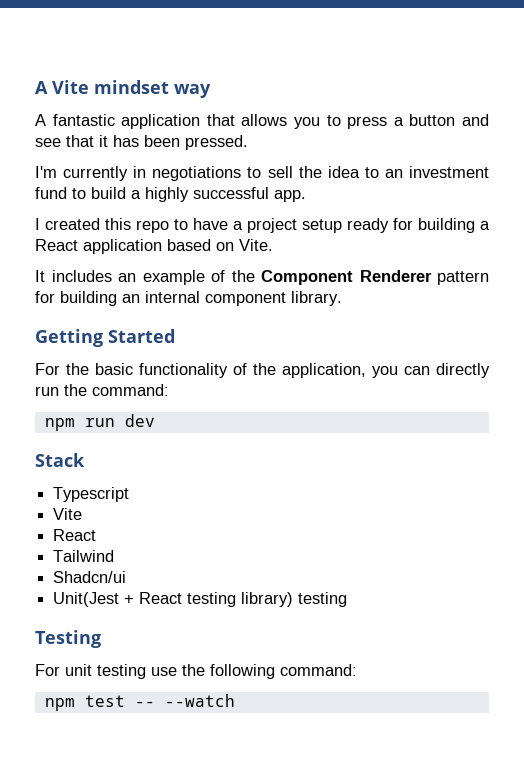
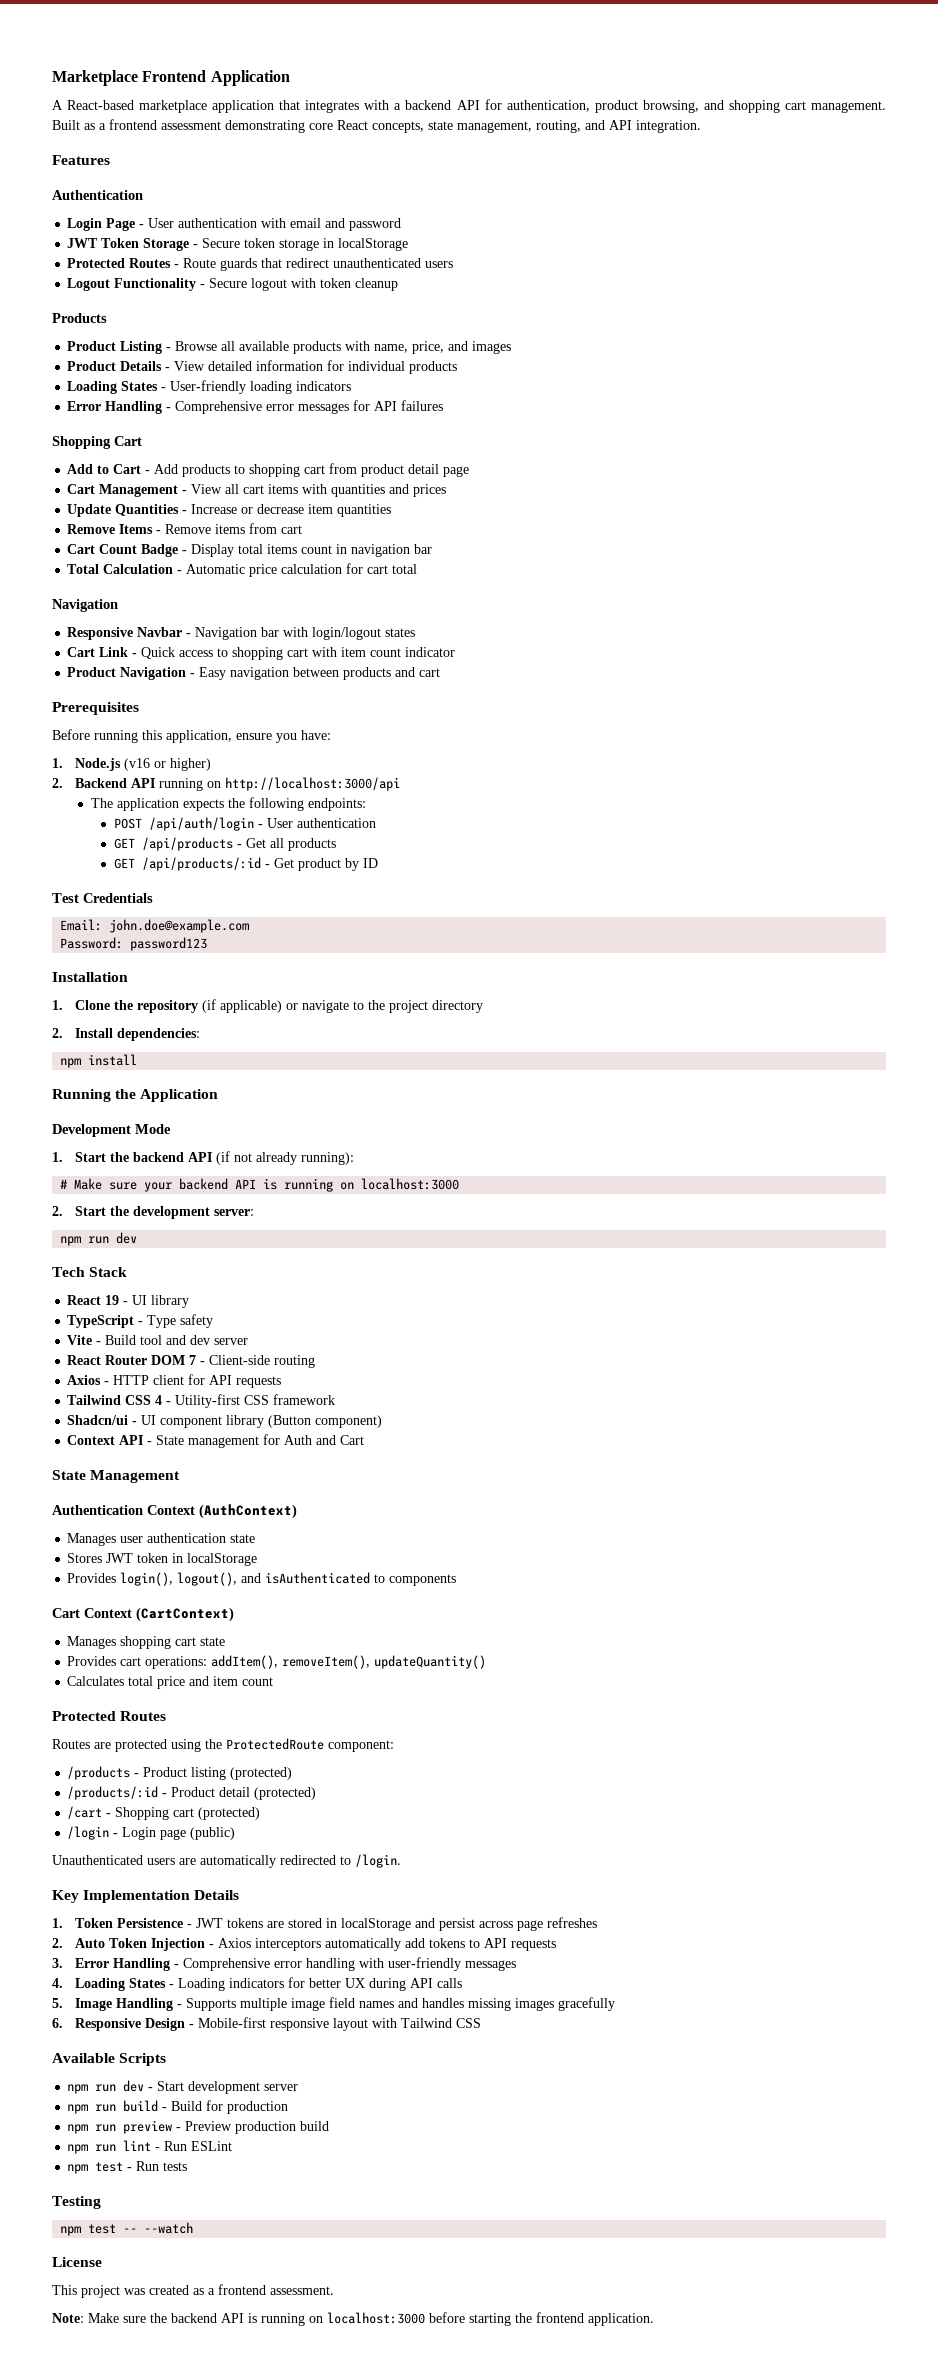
- A Vite mindset way
- A fantastic application that allows you to press a button and see that it has been pressed.
- I'm currently in negotiations to sell the idea to an investment fund to build a highly successful app.
- I created this repo to have a project setup ready for building a React application based on Vite.
- It includes an example of the Component Renderer pattern for building an internal component library.
- Getting Started
- For the basic functionality of the application, you can directly run the command:
+ Marketplace Frontend Application
+ A React-based marketplace application that integrates with a backend API for authentication, product browsing, and shopping cart management. Built as a frontend assessment demonstrating core React concepts, state management, routing, and API integration.
+ Features
+ Authentication
+ Login Page - User authentication with email and password
+ JWT Token Storage - Secure token storage in localStorage
+ Protected Routes - Route guards that redirect unauthenticated users
+ Logout Functionality - Secure logout with token cleanup
+ Products
+ Product Listing - Browse all available products with name, price, and images
+ Product Details - View detailed information for individual products
+ Loading States - User-friendly loading indicators
+ Error Handling - Comprehensive error messages for API failures
+ Shopping Cart
+ Add to Cart - Add products to shopping cart from product detail page
+ Cart Management - View all cart items with quantities and prices
+ Update Quantities - Increase or decrease item quantities
+ Remove Items - Remove items from cart
+ Cart Count Badge - Display total items count in navigation bar
+ Total Calculation - Automatic price calculation for cart total
+ Navigation
+ Responsive Navbar - Navigation bar with login/logout states
+ Cart Link - Quick access to shopping cart with item count indicator
+ Product Navigation - Easy navigation between products and cart
+ Prerequisites
+ Before running this application, ensure you have:
+ 1. Node.js (v16 or higher)
+ 2. Backend API running on http://localhost:3000/api
+ The application expects the following endpoints:
+ POST /api/auth/login - User authentication
+ GET /api/products - Get all products
+ GET /api/products/:id - Get product by ID
+ Test Credentials
+ Email: john.doe@example.com
+ Password: password123
+ Installation
+ 1. Clone the repository (if applicable) or navigate to the project directory
+ 2. Install dependencies:
+ npm install
+ Running the Application
+ Development Mode
+ 1. Start the backend API (if not already running):
+ # Make sure your backend API is running on localhost:3000
+ 2. Start the development server:
- Stack
+ Tech Stack
- Typescript
- Vite
- React
- Tailwind
- Shadcn/ui
- Unit(Jest + React testing library) testing
+ React 19 - UI library
+ TypeScript - Type safety
+ Vite - Build tool and dev server
+ React Router DOM 7 - Client-side routing
+ Axios - HTTP client for API requests
+ Tailwind CSS 4 - Utility-first CSS framework
+ Shadcn/ui - UI component library (Button component)
+ Context API - State management for Auth and Cart
+ State Management
+ Authentication Context (AuthContext)
+ Manages user authentication state
+ Stores JWT token in localStorage
+ Provides login(), logout(), and isAuthenticated to components
+ Cart Context (CartContext)
+ Manages shopping cart state
+ Provides cart operations: addItem(), removeItem(), updateQuantity()
+ Calculates total price and item count
+ Protected Routes
+ Routes are protected using the ProtectedRoute component:
+ /products - Product listing (protected)
+ /products/:id - Product detail (protected)
+ /cart - Shopping cart (protected)
+ /login - Login page (public)
+ Unauthenticated users are automatically redirected to /login.
+ Key Implementation Details
+ 1. Token Persistence - JWT tokens are stored in localStorage and persist across page refreshes
+ 2. Auto Token Injection - Axios interceptors automatically add tokens to API requests
+ 3. Error Handling - Comprehensive error handling with user-friendly messages
+ 4. Loading States - Loading indicators for better UX during API calls
+ 5. Image Handling - Supports multiple image field names and handles missing images gracefully
+ 6. Responsive Design - Mobile-first responsive layout with Tailwind CSS
+ Available Scripts
+ npm run dev - Start development server
+ npm run build - Build for production
+ npm run preview - Preview production build
+ npm run lint - Run ESLint
+ npm test - Run tests
  Testing
- For unit testing use the following command:
  npm test -- --watch
+ License
+ This project was created as a frontend assessment.
+ Note: Make sure the backend API is running on localhost:3000 before starting the frontend application.

